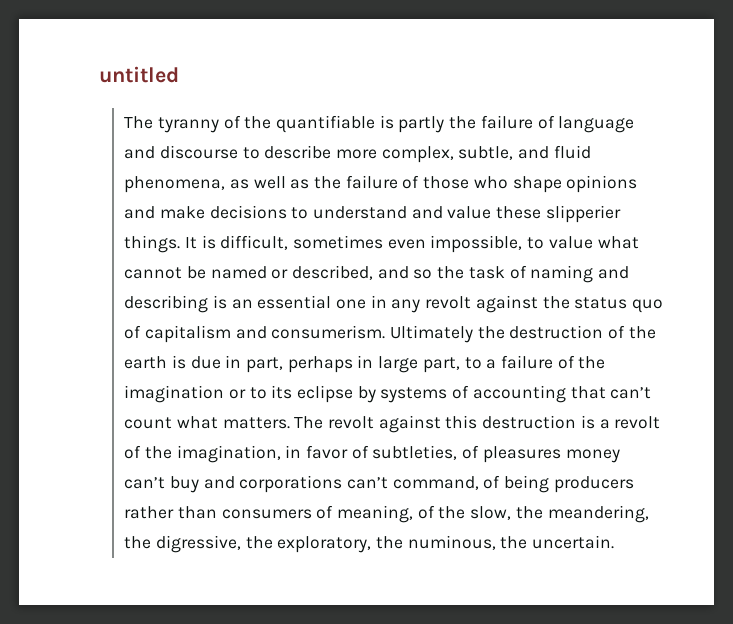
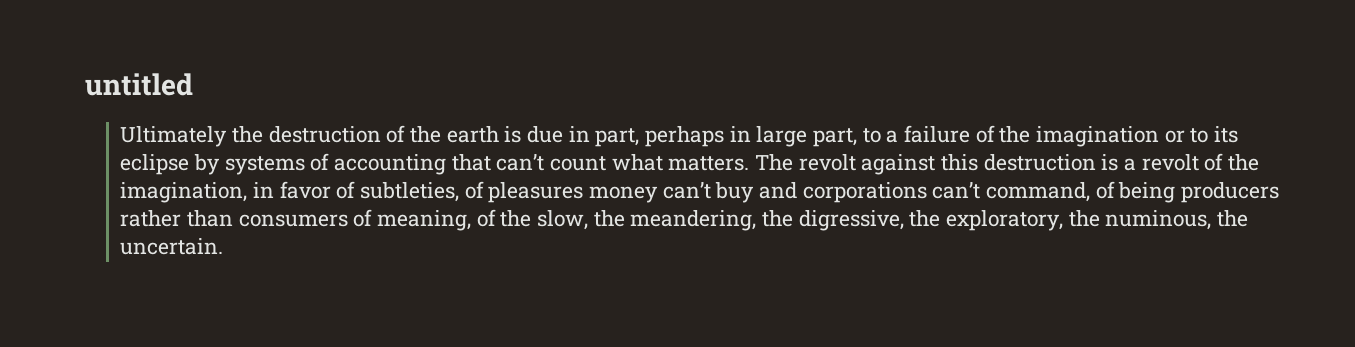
- The tyranny of the quantifiable is partly the failure of language and discourse to describe more complex, subtle, and fluid phenomena, as well as the failure of those who shape opinions and make decisions to understand and value these slipperier things. It is difficult, sometimes even impossible, to value what cannot be named or described, and so the task of naming and describing is an essential one in any revolt against the status quo of capitalism and consumerism.

